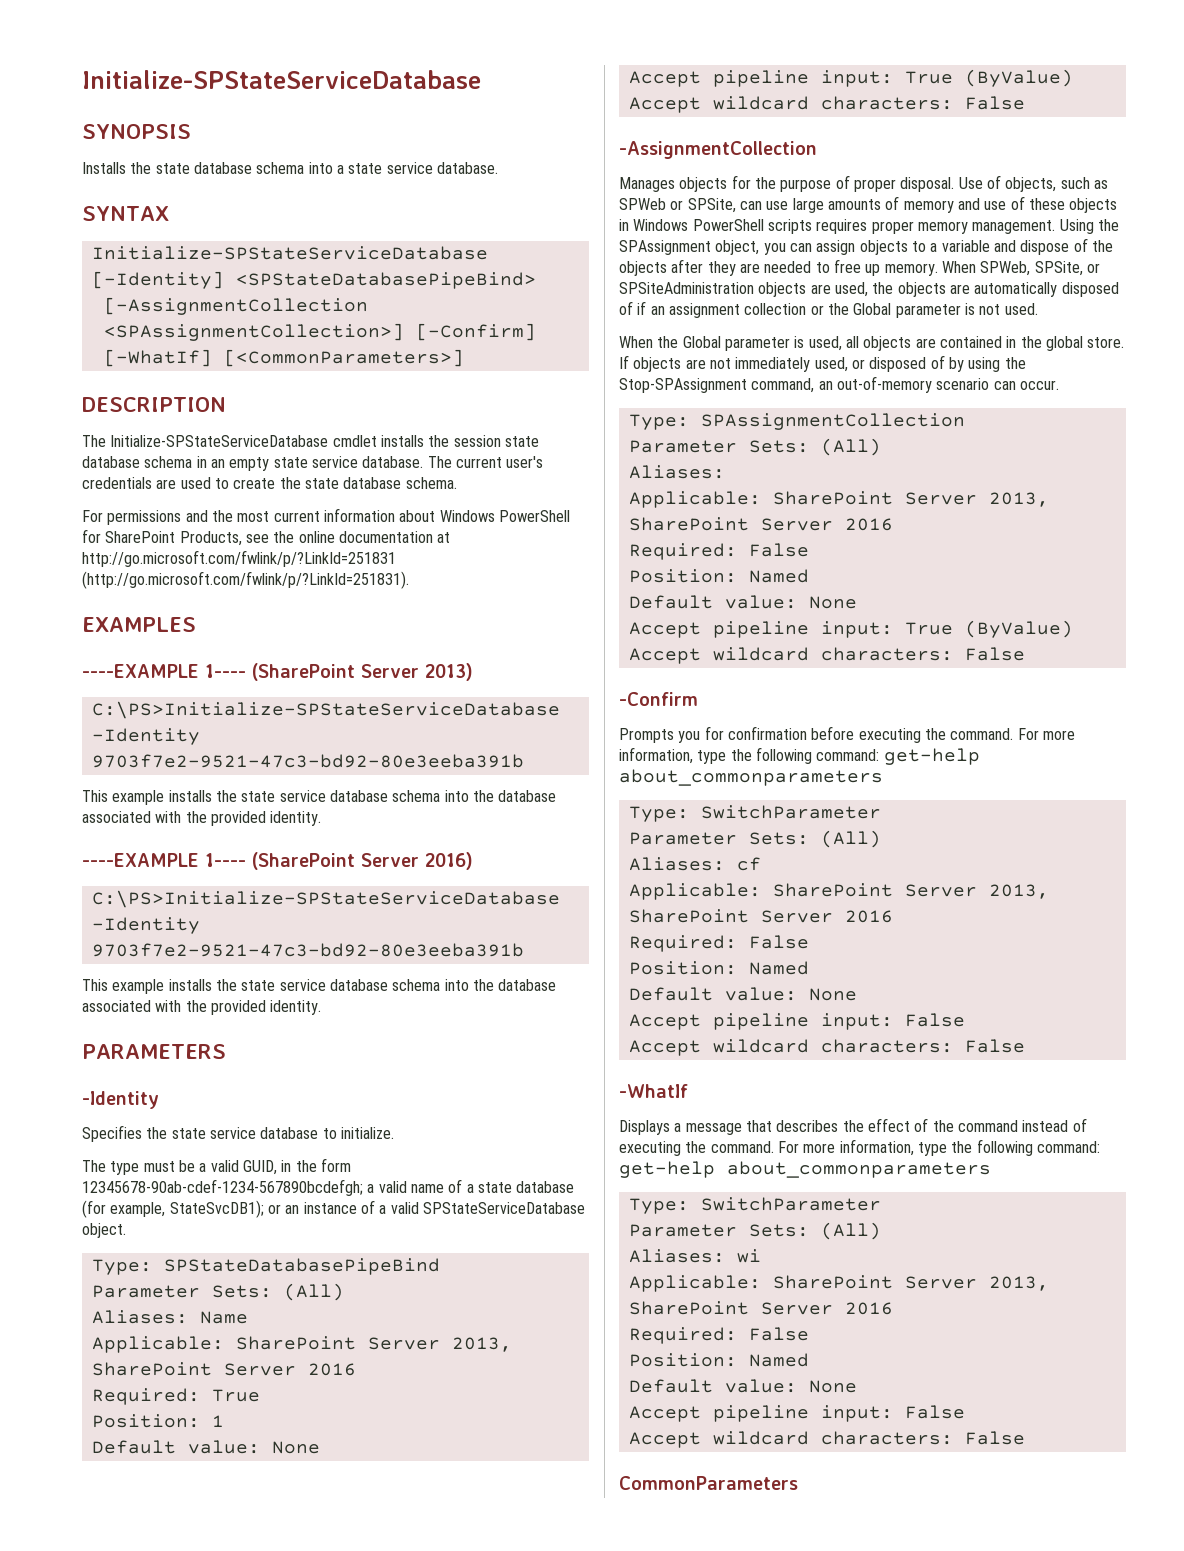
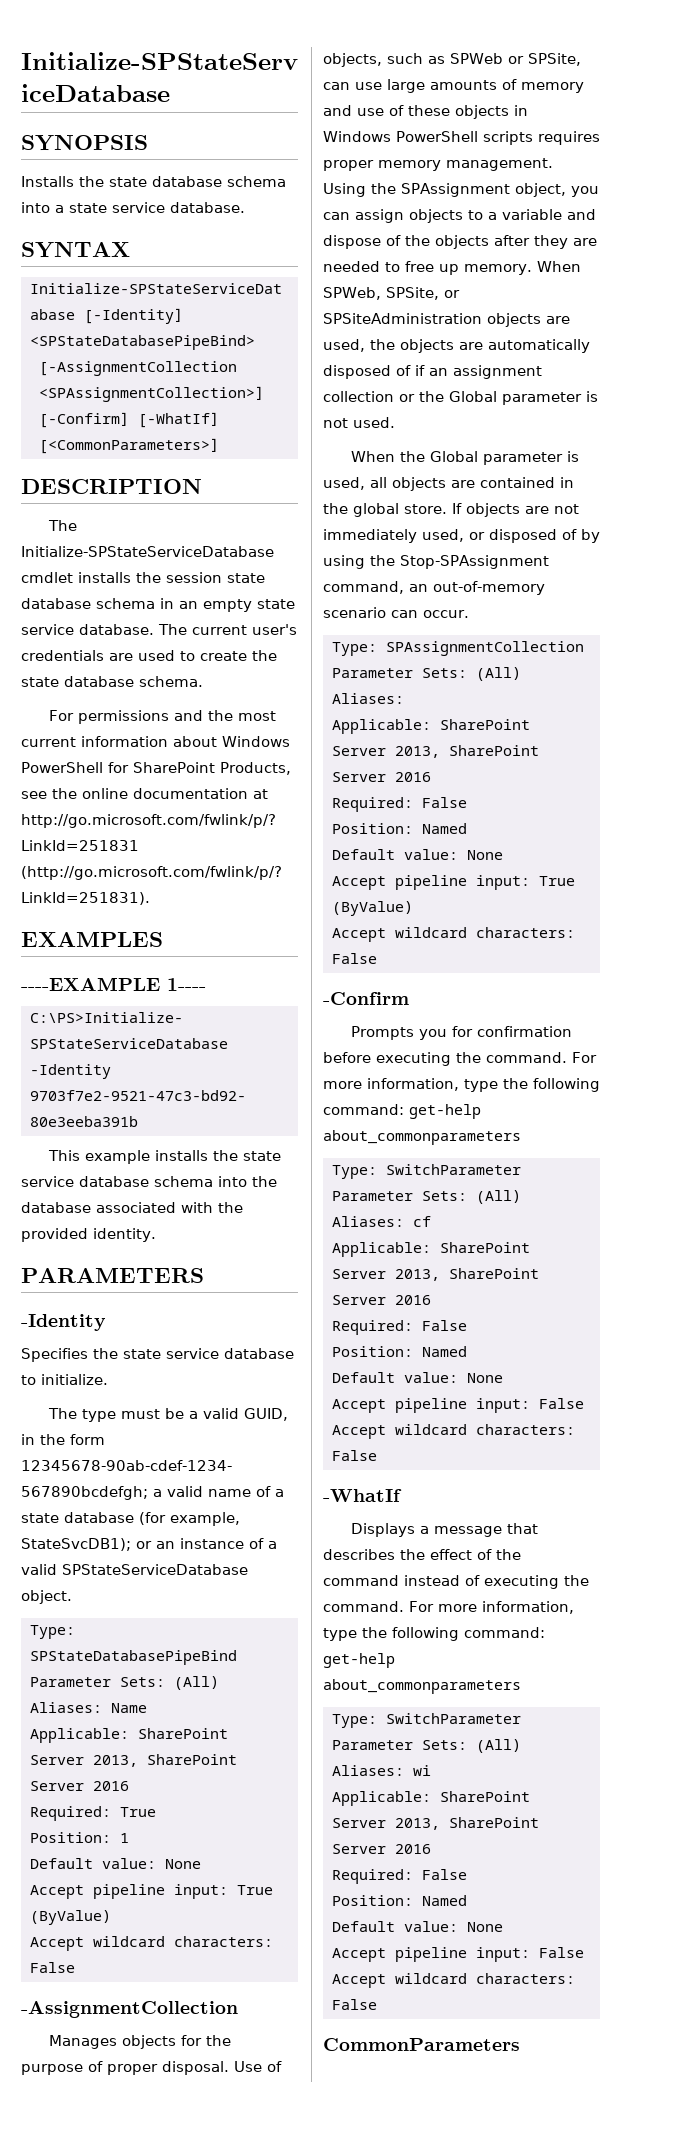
- ----EXAMPLE 1---- (SharePoint Server 2013)
- C:\PS>Initialize-SPStateServiceDatabase -Identity 9703f7e2-9521-47c3-bd92-80e3eeba391b
- This example installs the state service database schema into the database associated with the provided identity.
- ----EXAMPLE 1---- (SharePoint Server 2016)
+ ----EXAMPLE 1----

